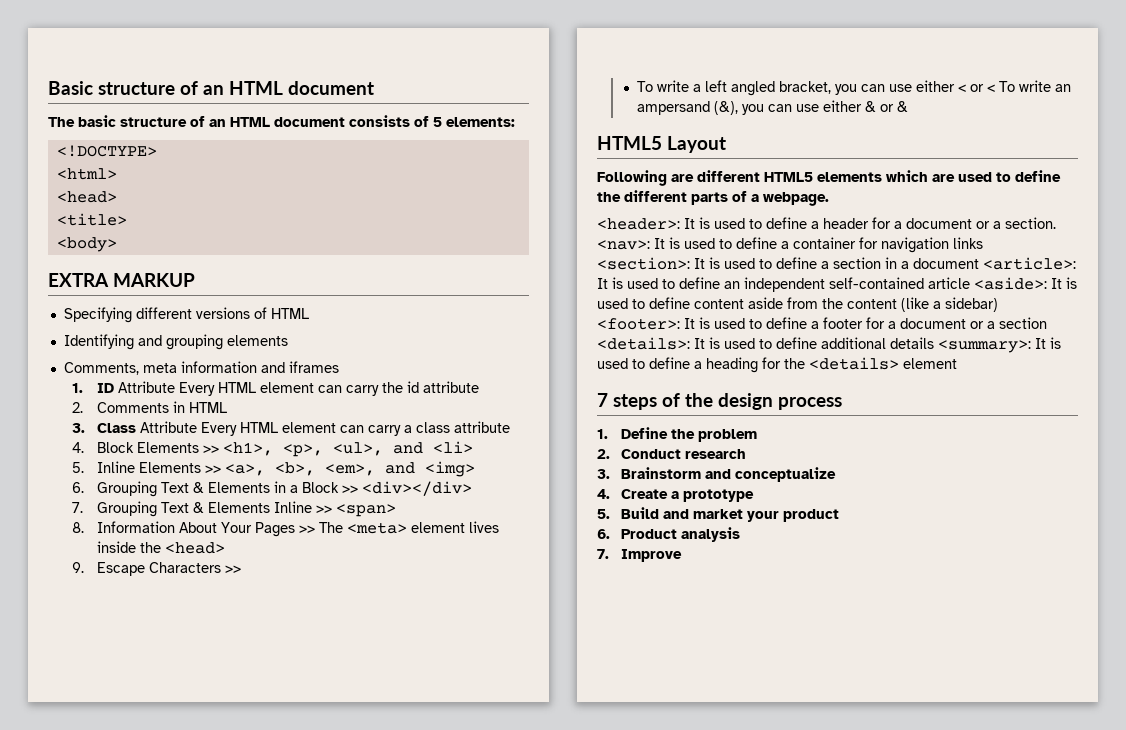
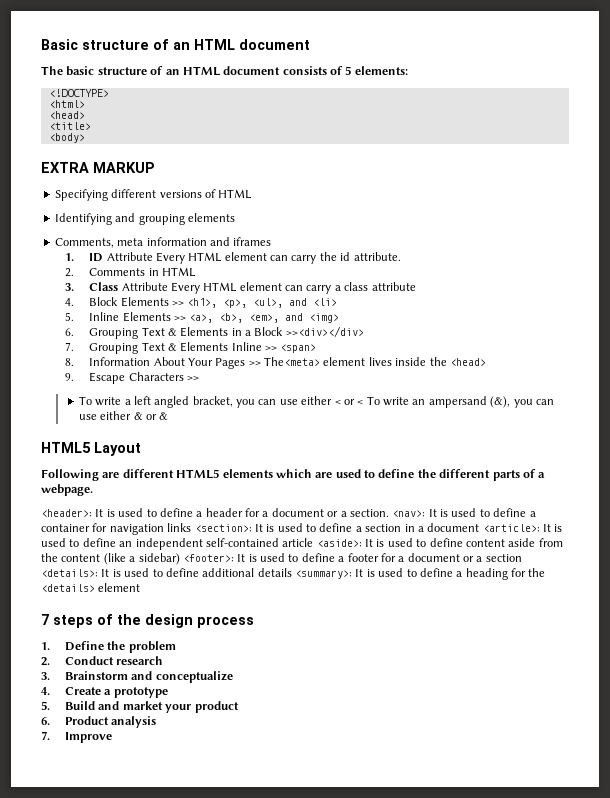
- 1. ID Attribute Every HTML element can carry the id attribute
+ 1. ID Attribute Every HTML element can carry the id attribute.
- 6. Grouping Text & Elements in a Block >> <div></div>
+ 6. Grouping Text & Elements in a Block >><div></div>
- 8. Information About Your Pages >> The <meta> element lives inside the <head>
+ 8. Information About Your Pages >> The<meta> element lives inside the <head>

